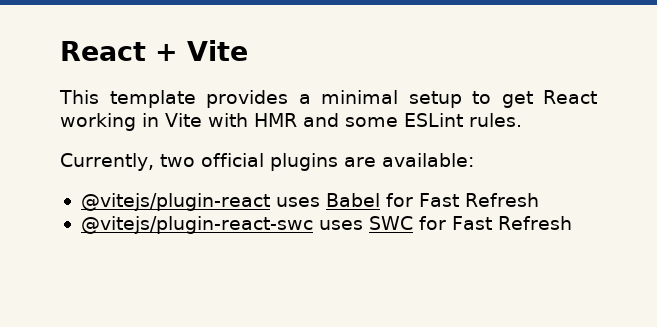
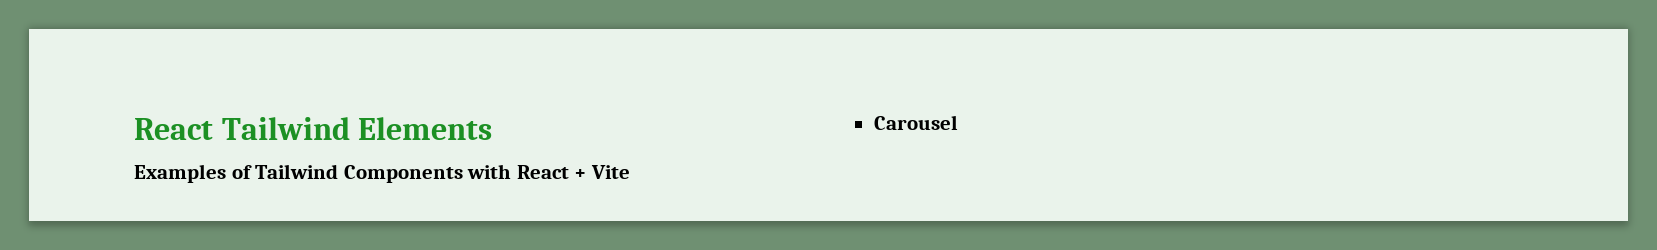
- React + Vite
- This template provides a minimal setup to get React working in Vite with HMR and some ESLint rules.
- Currently, two official plugins are available:
- @vitejs/plugin-react uses Babel for Fast Refresh
- @vitejs/plugin-react-swc uses SWC for Fast Refresh
+ React Tailwind Elements
+ Examples of Tailwind Components with React + Vite
+ Carousel

